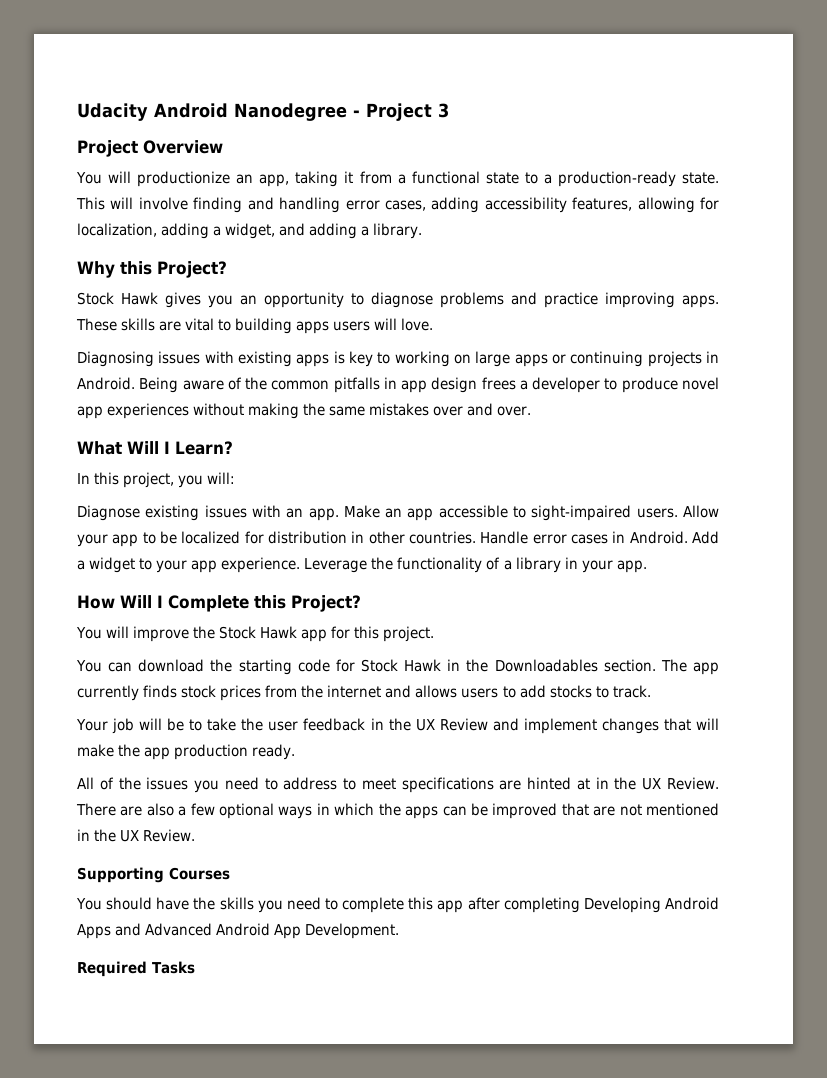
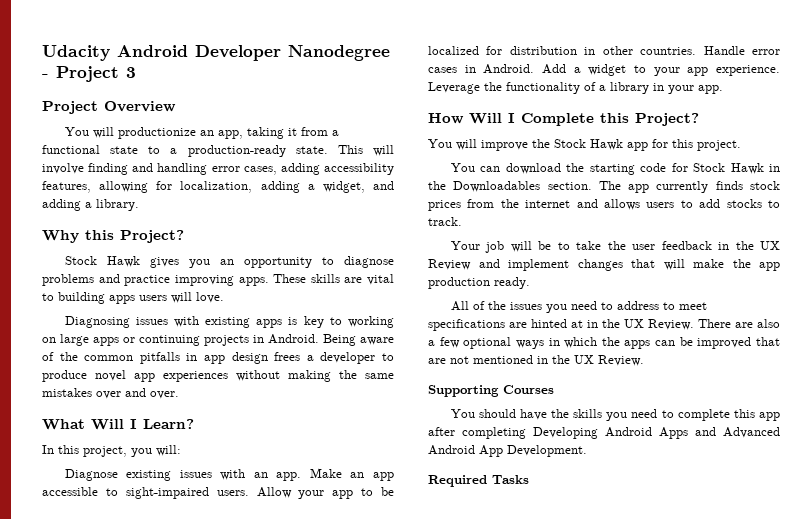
- Udacity Android Nanodegree - Project 3
+ Udacity Android Developer Nanodegree - Project 3

